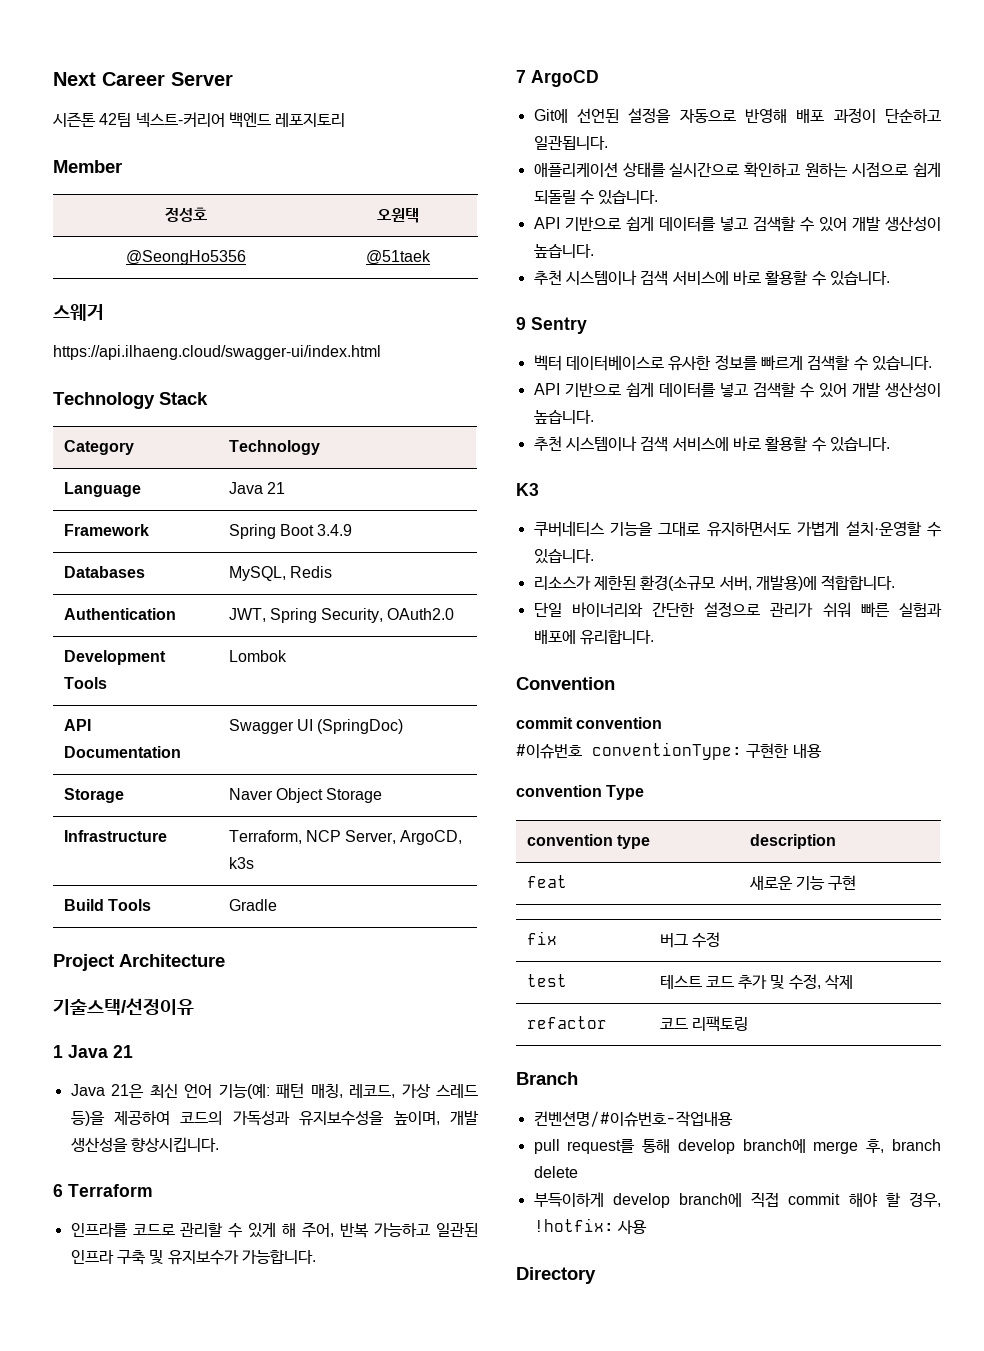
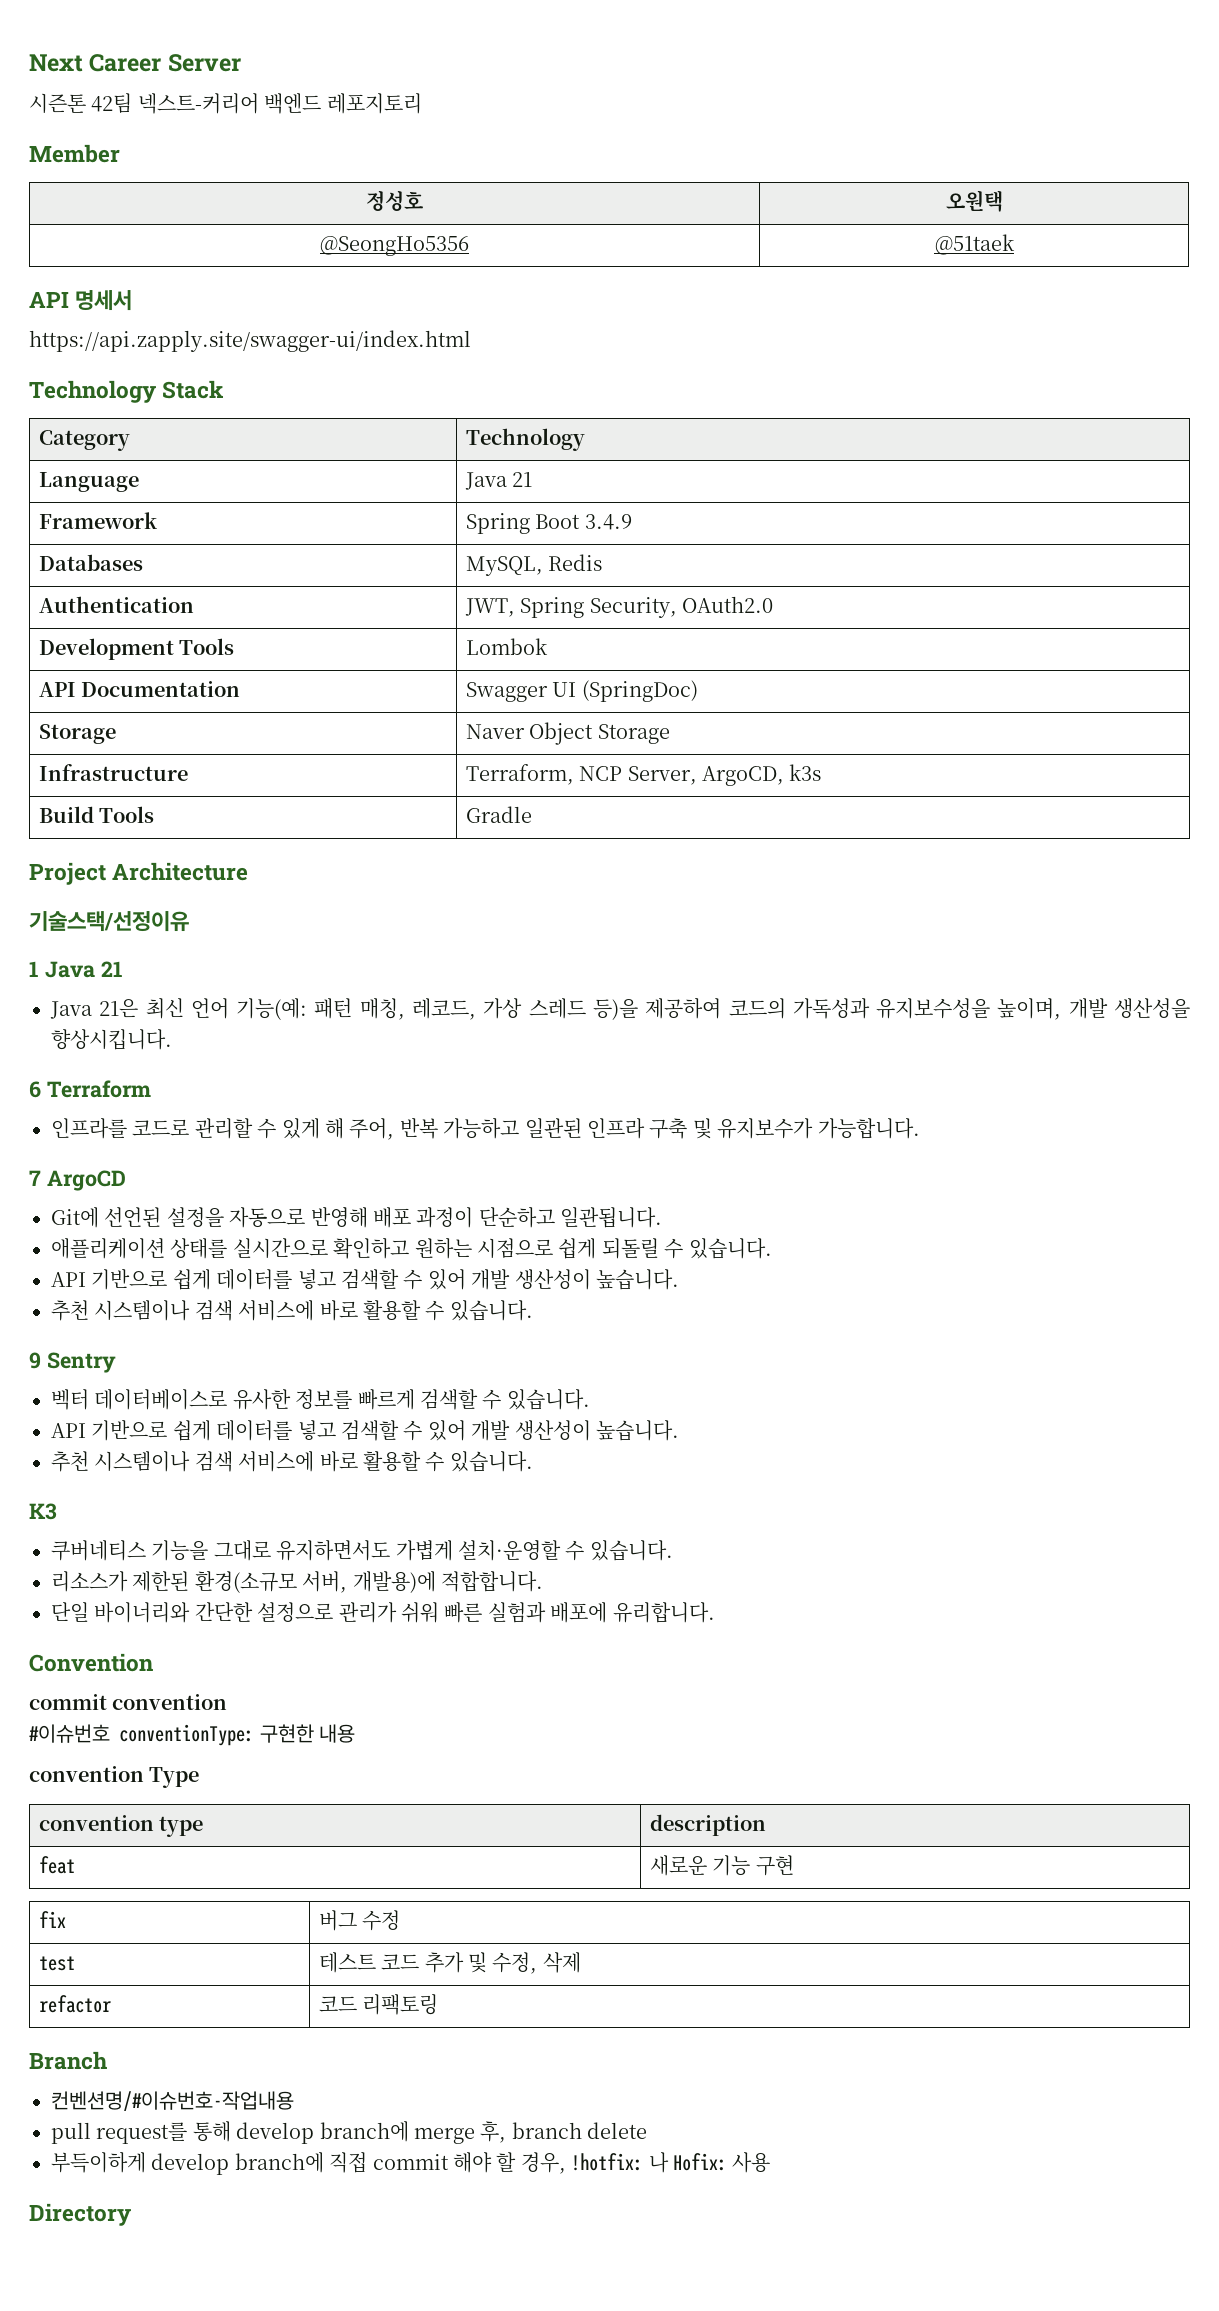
- 스웨거
- https://api.ilhaeng.cloud/swagger-ui/index.html
+ API 명세서
+ https://api.zapply.site/swagger-ui/index.html
- 부득이하게 develop branch에 직접 commit 해야 할 경우, !hotfix: 사용
+ 부득이하게 develop branch에 직접 commit 해야 할 경우, !hotfix: 나 Hofix: 사용

